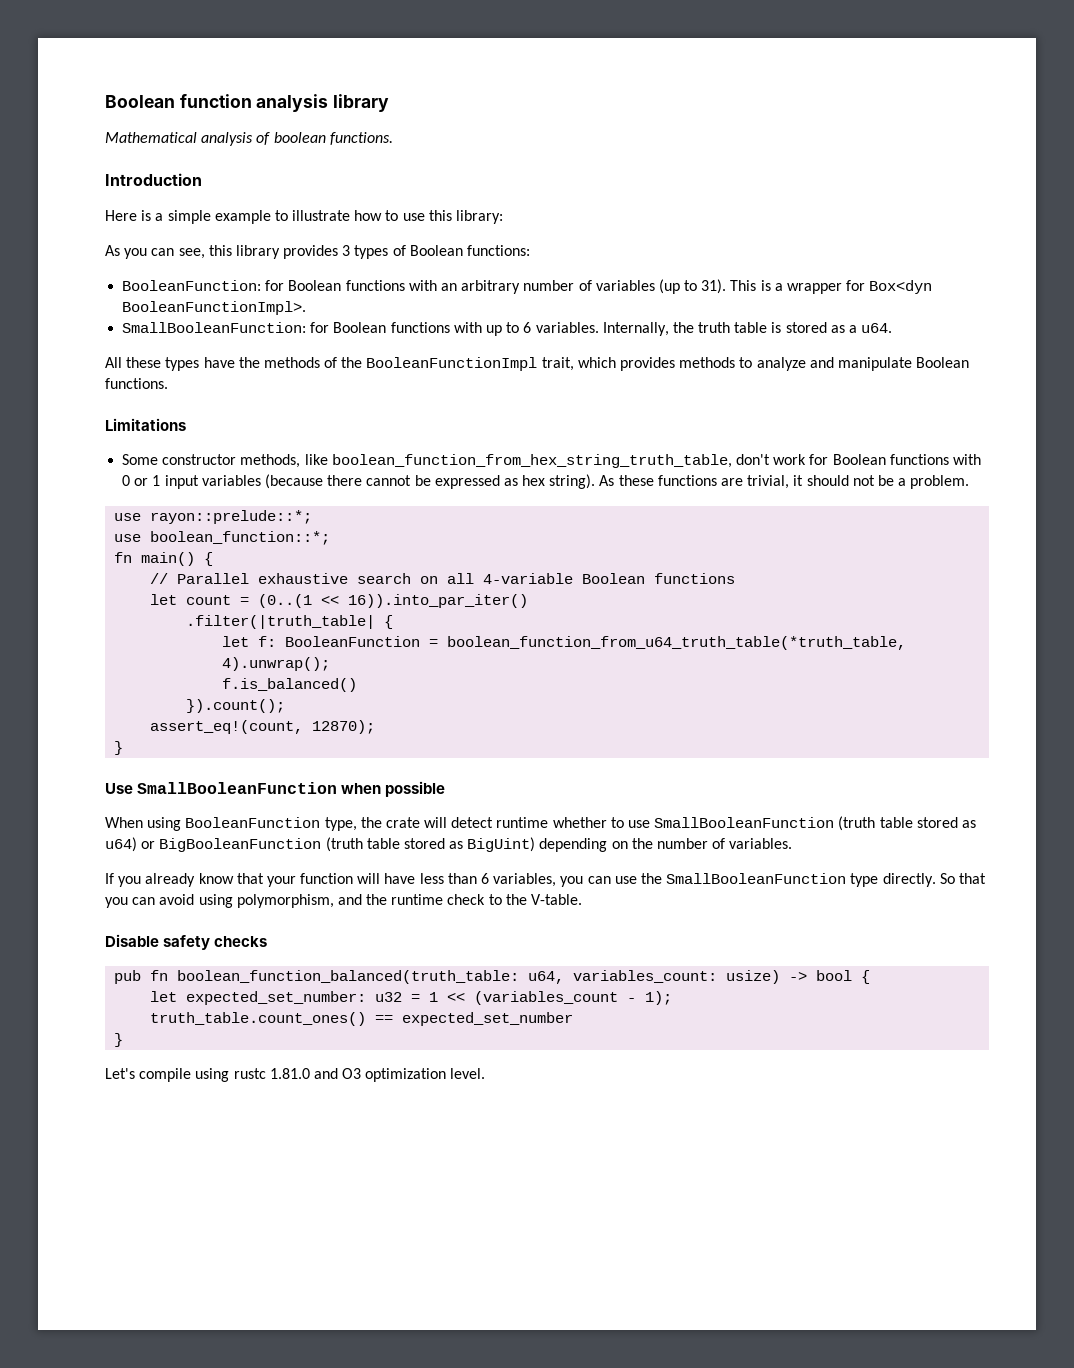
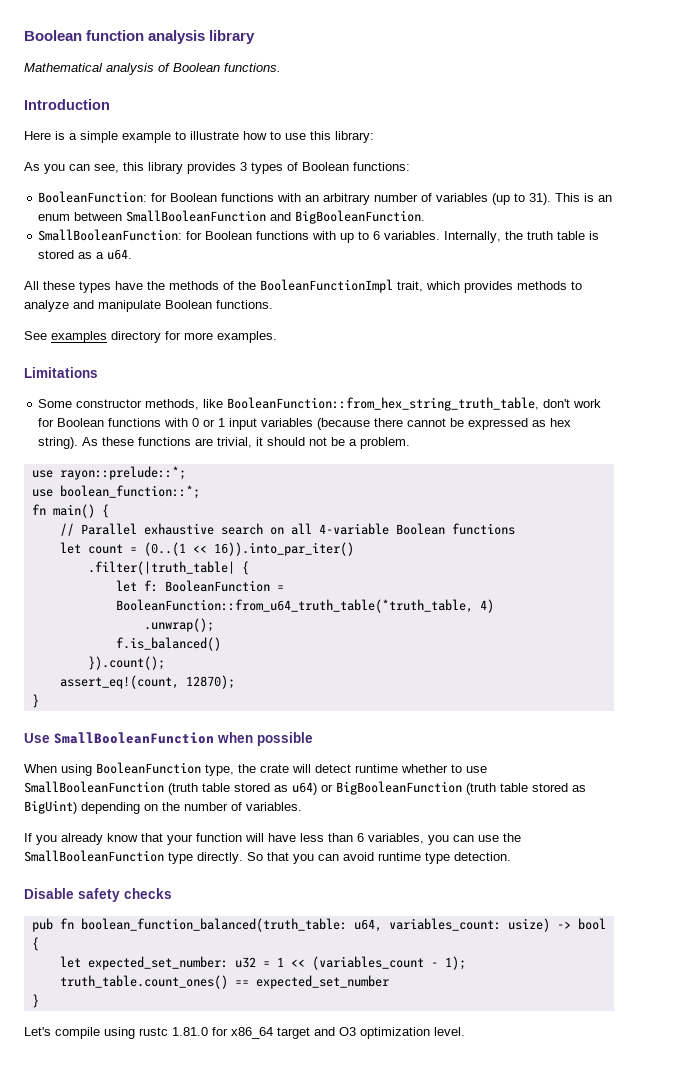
- Mathematical analysis of boolean functions.
+ Mathematical analysis of Boolean functions.
- This is a wrapper for Box<dyn BooleanFunctionImpl>.
+ This is an enum between SmallBooleanFunction and BigBooleanFunction.
+ See examples directory for more examples.
- Some constructor methods, like boolean_function_from_hex_string_truth_table, don't work for Boolean functions with 0 or 1 input variables (because there cannot be expressed as hex string).
+ Some constructor methods, like BooleanFunction::from_hex_string_truth_table, don't work for Boolean functions with 0 or 1 input variables (because there cannot be expressed as hex string).
- let f: BooleanFunction = boolean_function_from_u64_truth_table(*truth_table, 4).unwrap();
+ let f: BooleanFunction = BooleanFunction::from_u64_truth_table(*truth_table, 4)
+ .unwrap();
- So that you can avoid using polymorphism, and the runtime check to the V-table.
+ So that you can avoid runtime type detection.
- Let's compile using rustc 1.81.0 and O3 optimization level.
+ Let's compile using rustc 1.81.0 for x86_64 target and O3 optimization level.

